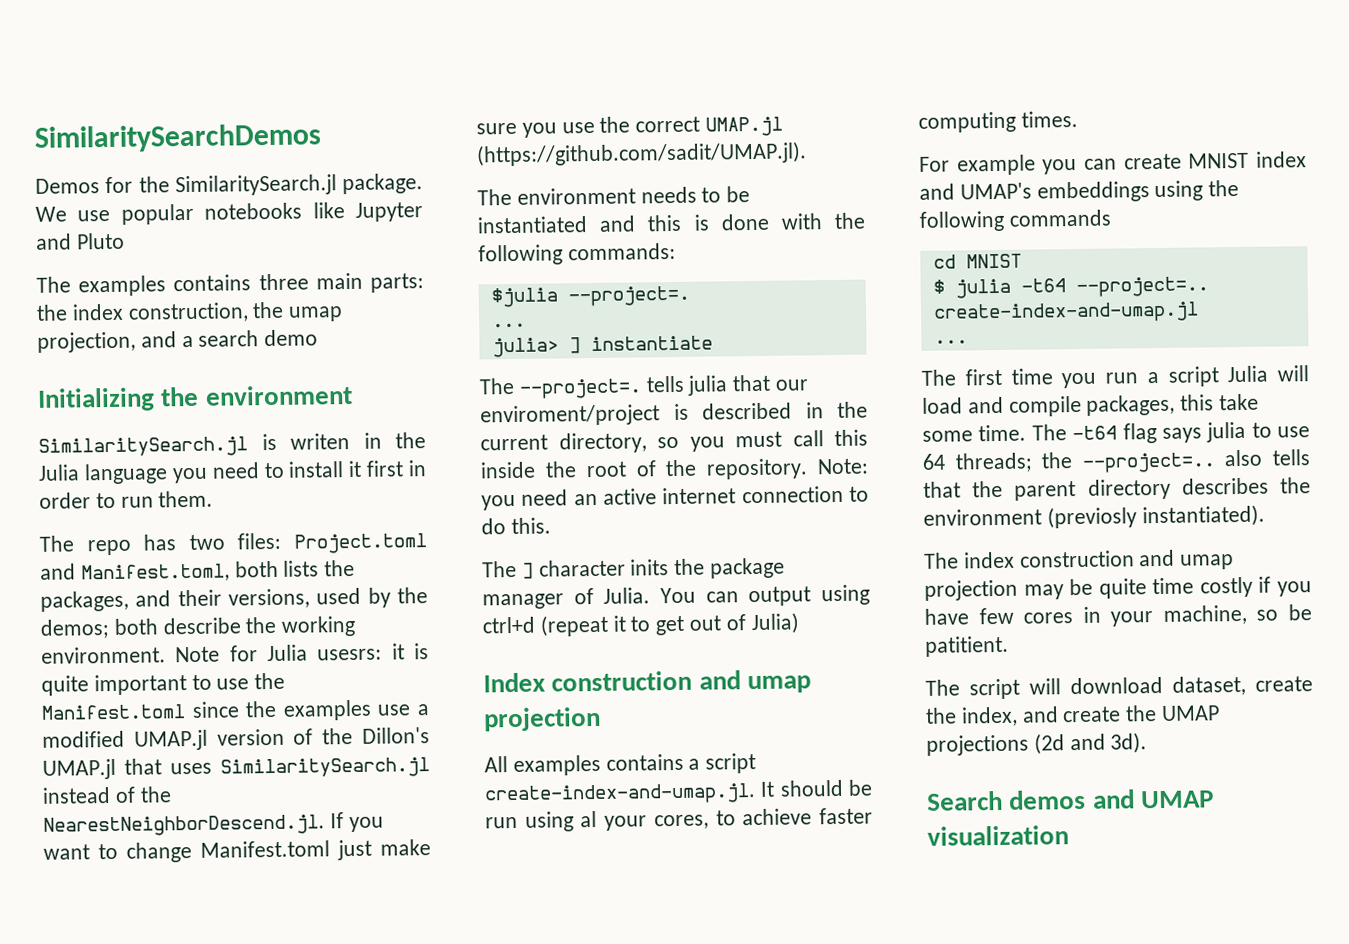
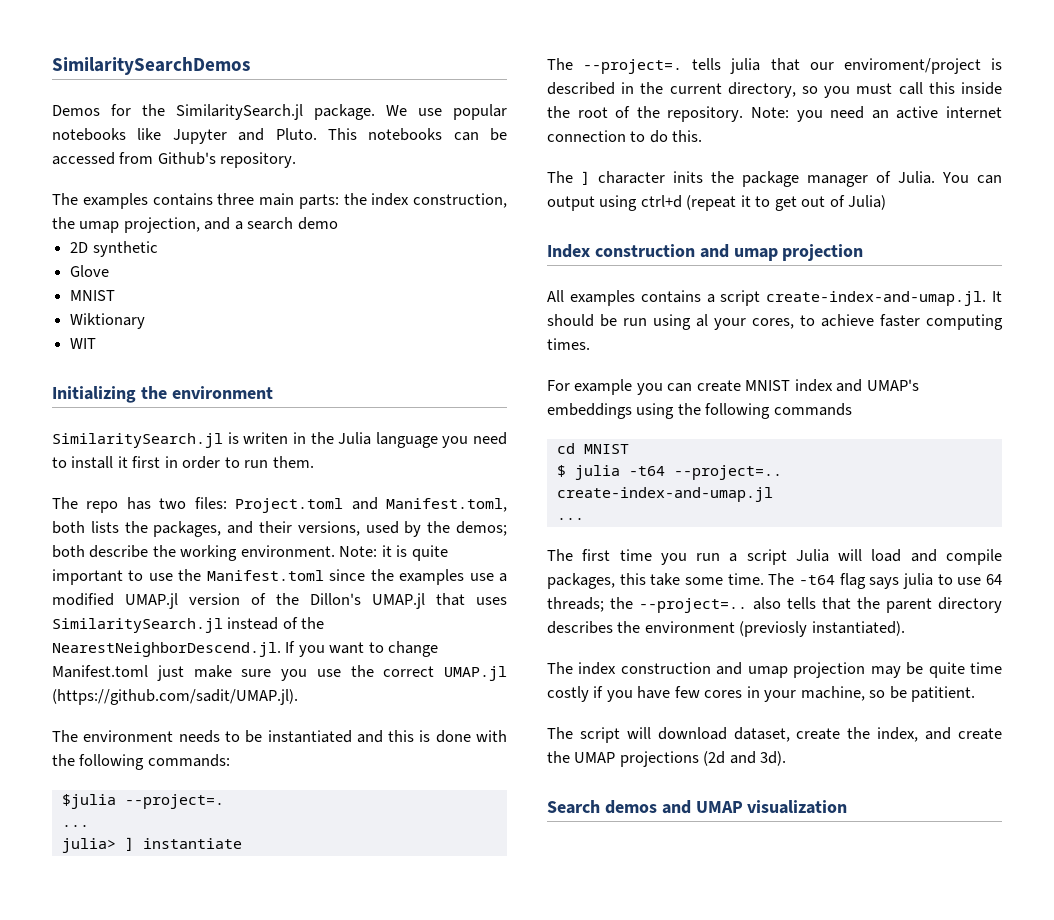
- We use popular notebooks like Jupyter and Pluto
+ We use popular notebooks like Jupyter and Pluto. This notebooks can be accessed from Github's repository.
+ 2D synthetic
+ Glove
+ MNIST
+ Wiktionary
+ WIT
- Note for Julia usesrs: it is quite important to use the Manifest.toml since the examples use a modified UMAP.jl version of the Dillon's UMAP.jl that uses SimilaritySearch.jl instead of the NearestNeighborDescend.jl. If you want to change Manifest.toml just make sure you use the correct UMAP.jl (https://github.com/sadit/UMAP.jl).
+ Note: it is quite important to use the Manifest.toml since the examples use a modified UMAP.jl version of the Dillon's UMAP.jl that uses SimilaritySearch.jl instead of the NearestNeighborDescend.jl. If you want to change Manifest.toml just make sure you use the correct UMAP.jl (https://github.com/sadit/UMAP.jl).

